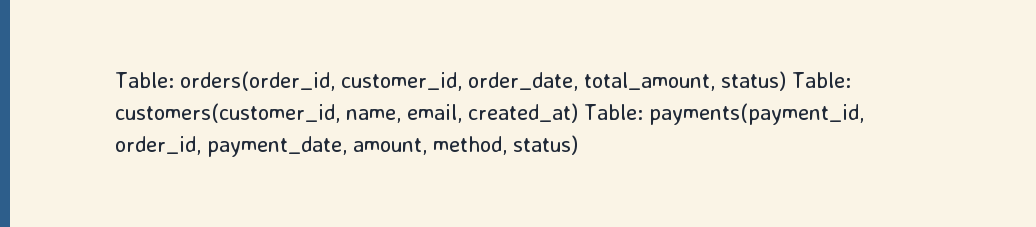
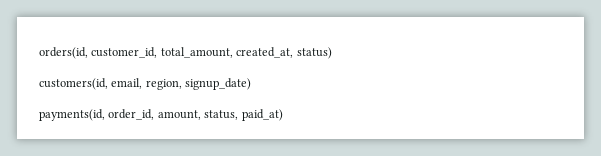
- Table: orders(order_id, customer_id, order_date, total_amount, status) Table: customers(customer_id, name, email, created_at) Table: payments(payment_id, order_id, payment_date, amount, method, status)
+ orders(id, customer_id, total_amount, created_at, status)
+ customers(id, email, region, signup_date)
+ payments(id, order_id, amount, status, paid_at)

